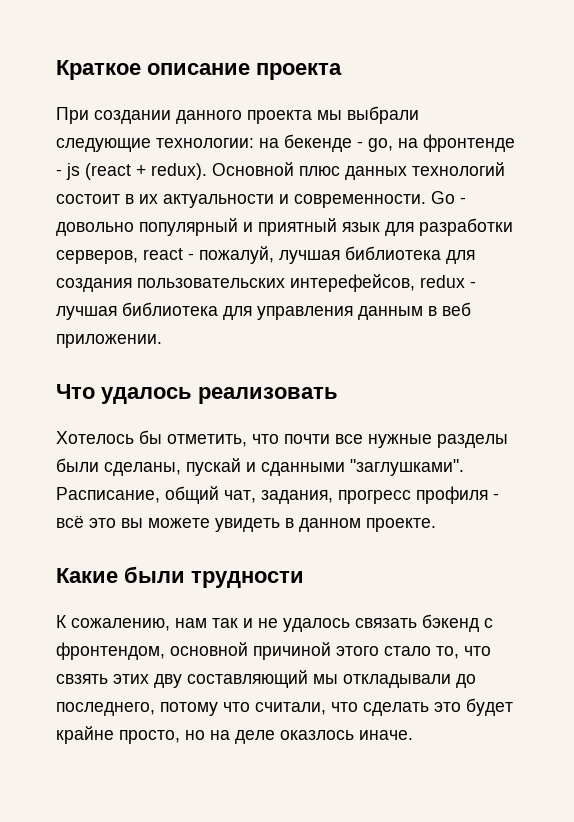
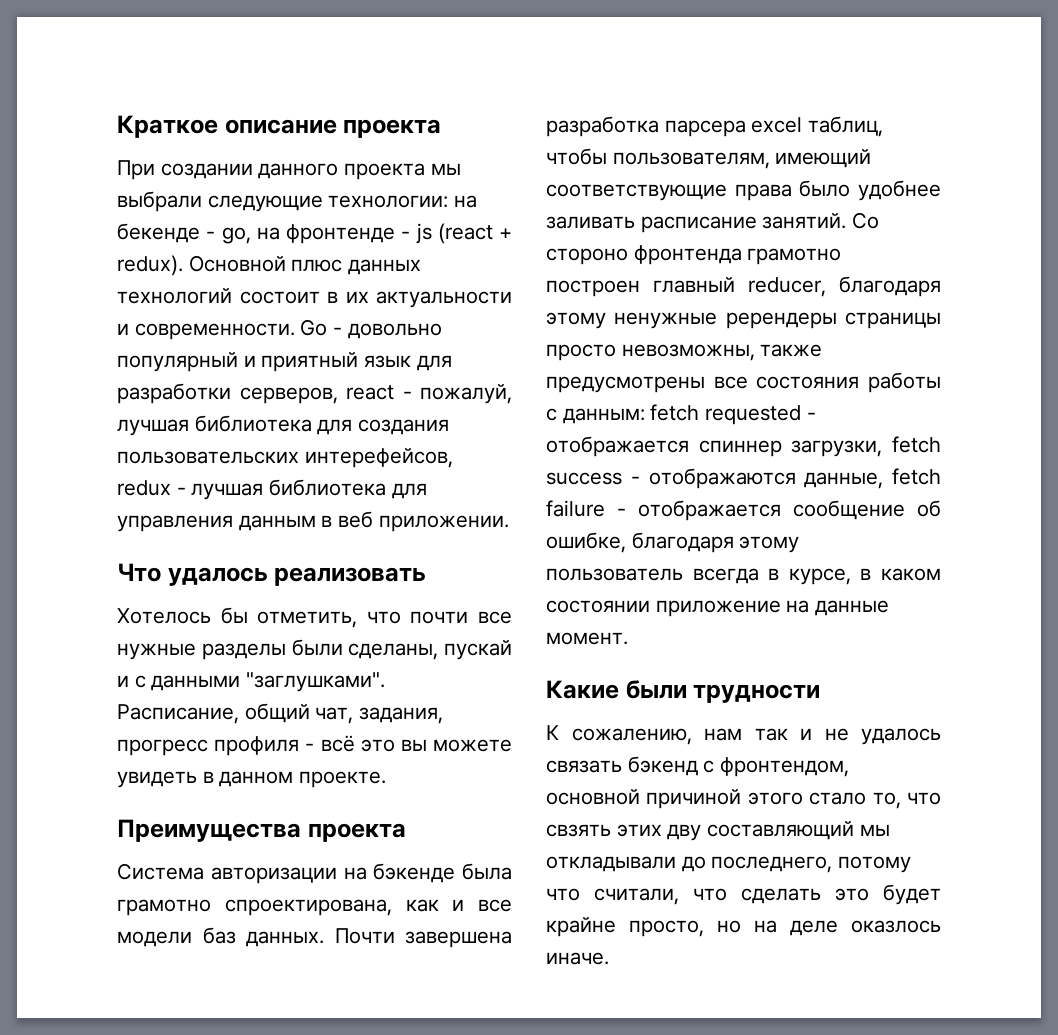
- Хотелось бы отметить, что почти все нужные разделы были сделаны, пускай и сданными "заглушками".
+ Хотелось бы отметить, что почти все нужные разделы были сделаны, пускай и с данными "заглушками".
+ Преимущества проекта
+ Система авторизации на бэкенде была грамотно спроектирована, как и все модели баз данных. Почти завершена разработка парсера excel таблиц, чтобы пользователям, имеющий соответствующие права было удобнее заливать расписание занятий. Со стороно фронтенда грамотно построен главный reducer, благодаря этому ненужные ререндеры страницы просто невозможны, также предусмотрены все состояния работы с данным: fetch requested - отображается спиннер загрузки, fetch success - отображаются данные, fetch failure - отображается сообщение об ошибке, благодаря этому пользователь всегда в курсе, в каком состоянии приложение на данные момент.

